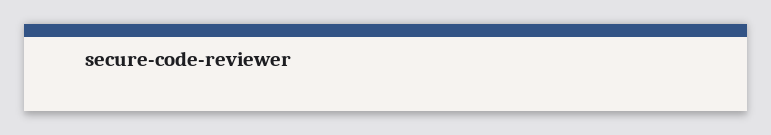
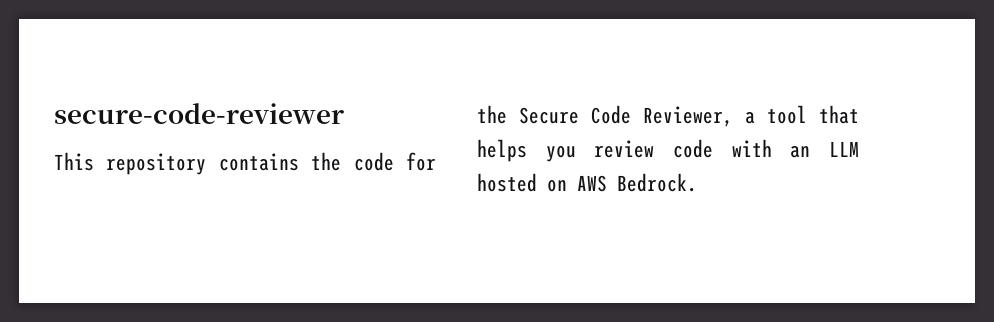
+ This repository contains the code for the Secure Code Reviewer, a tool that helps you review code with an LLM hosted on AWS Bedrock.

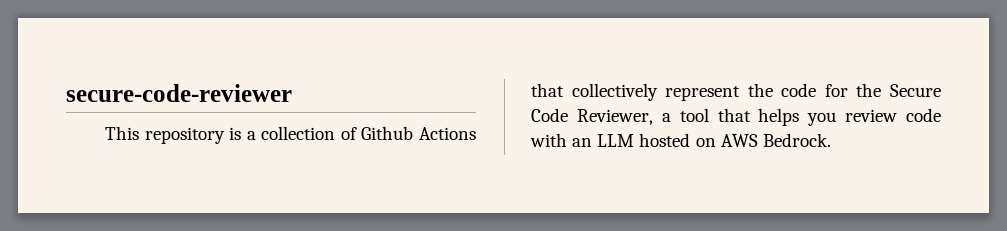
- This repository contains the code for the Secure Code Reviewer, a tool that helps you review code with an LLM hosted on AWS Bedrock.
+ This repository is a collection of Github Actions that collectively represent the code for the Secure Code Reviewer, a tool that helps you review code with an LLM hosted on AWS Bedrock.

